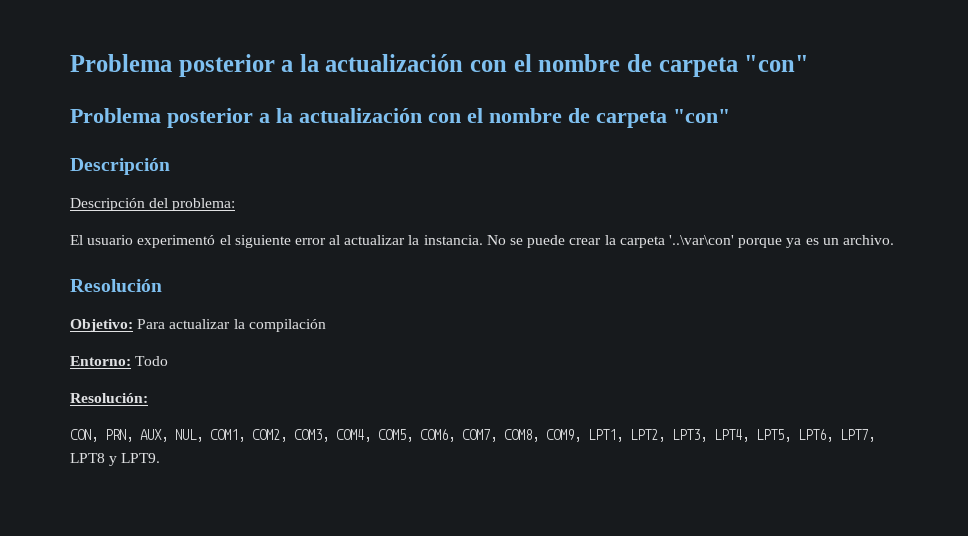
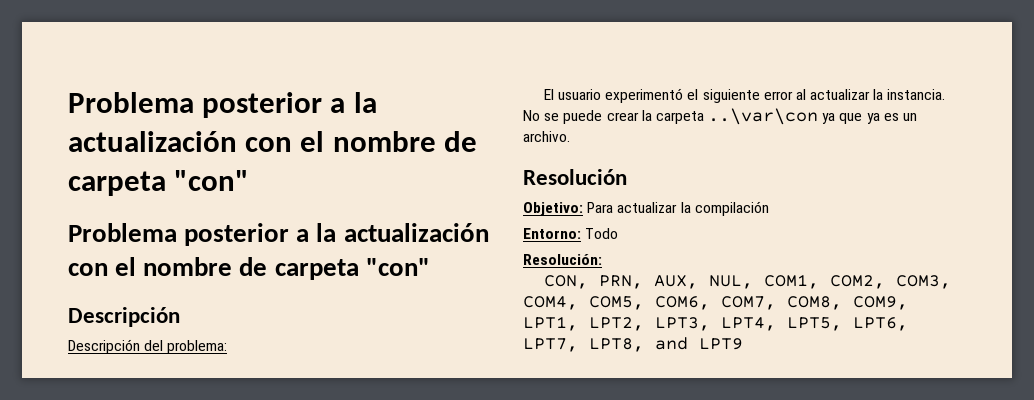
- No se puede crear la carpeta '..\var\con' porque ya es un archivo.
+ No se puede crear la carpeta ..\var\con ya que ya es un archivo.
- CON, PRN, AUX, NUL, COM1, COM2, COM3, COM4, COM5, COM6, COM7, COM8, COM9, LPT1, LPT2, LPT3, LPT4, LPT5, LPT6, LPT7, LPT8 y LPT9.
+ CON, PRN, AUX, NUL, COM1, COM2, COM3, COM4, COM5, COM6, COM7, COM8, COM9, LPT1, LPT2, LPT3, LPT4, LPT5, LPT6, LPT7, LPT8, and LPT9

